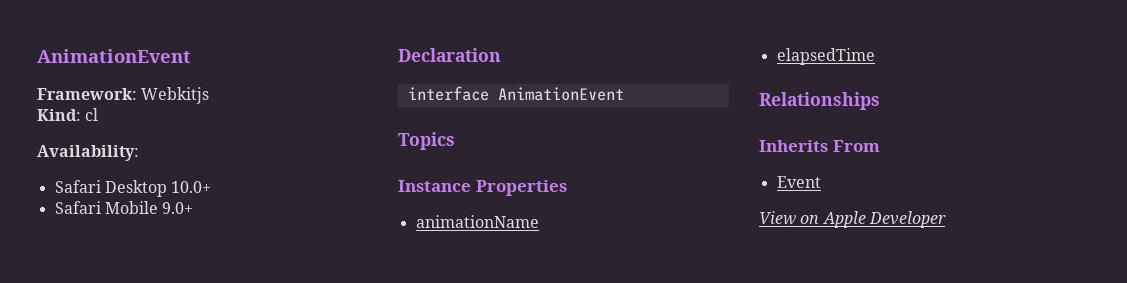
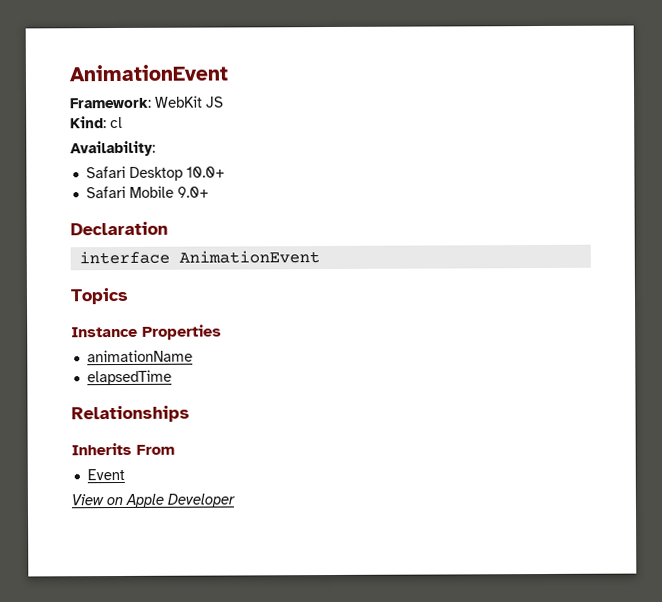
- Framework: Webkitjs
+ Framework: WebKit JS

